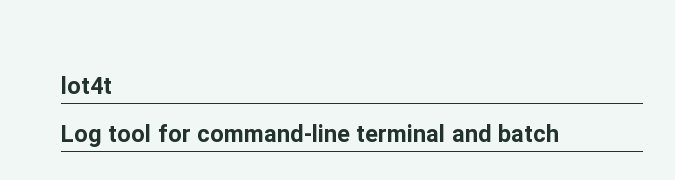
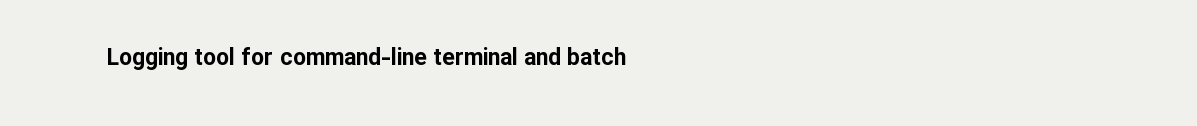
- lot4t
- Log tool for command-line terminal and batch
+ Logging tool for command-line terminal and batch

